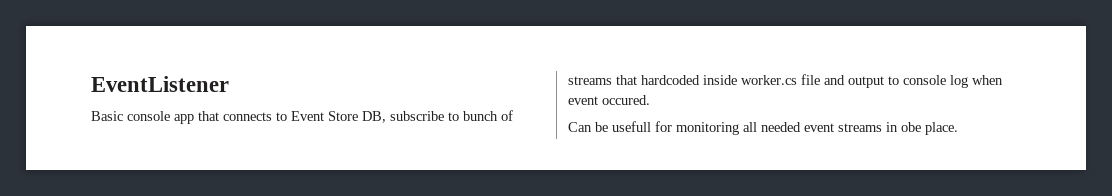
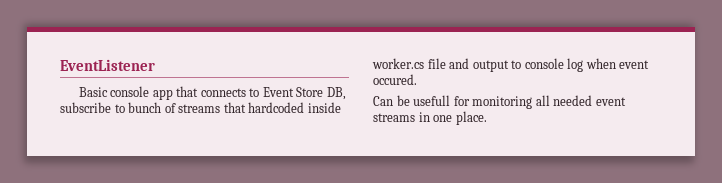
- Can be usefull for monitoring all needed event streams in obe place.
+ Can be usefull for monitoring all needed event streams in one place.

